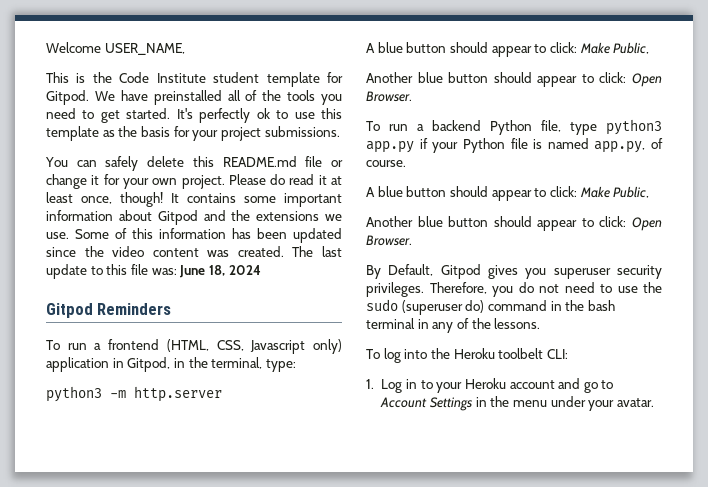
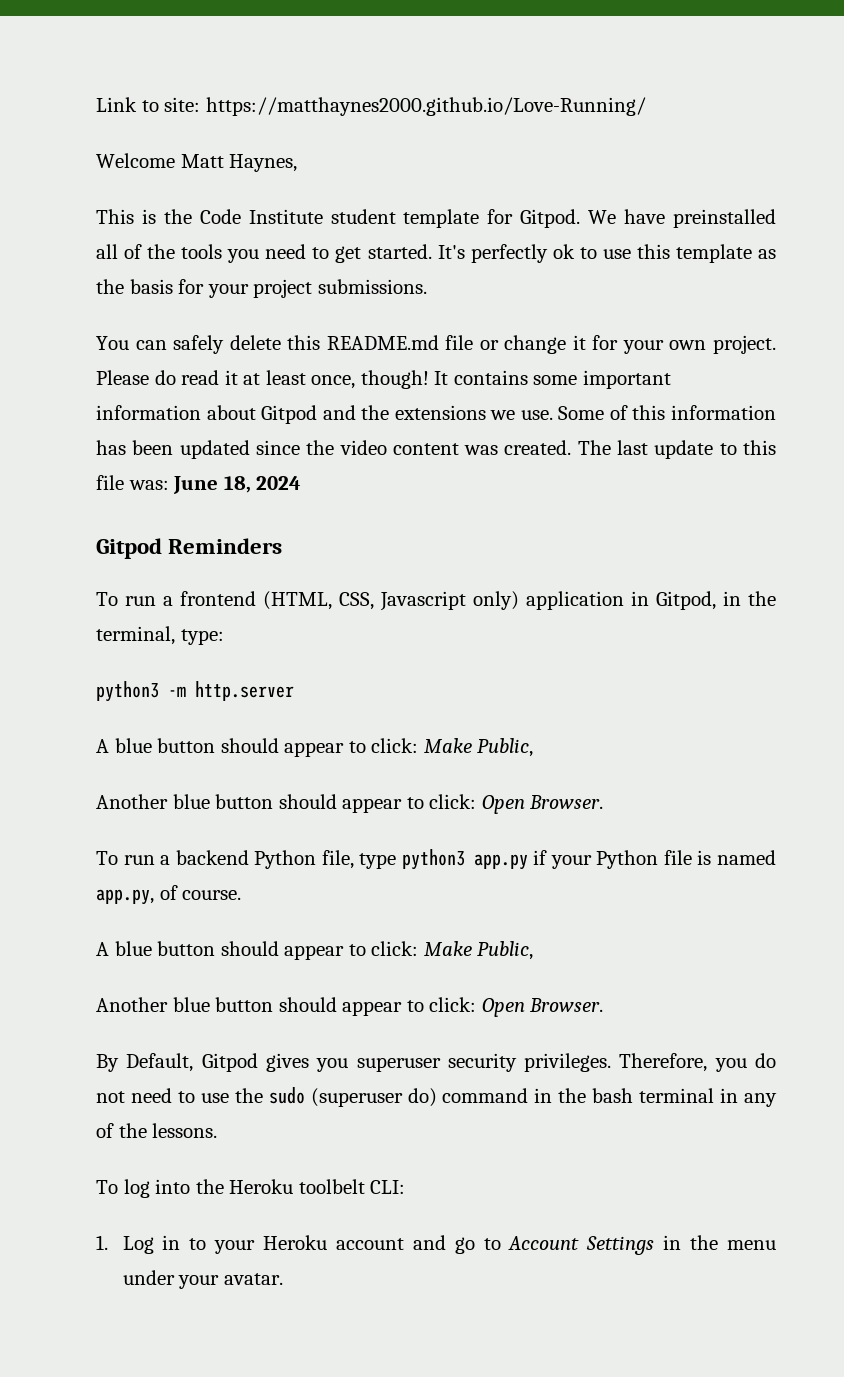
- Welcome USER_NAME,
+ Link to site: https://matthaynes2000.github.io/Love-Running/
+ Welcome Matt Haynes,

